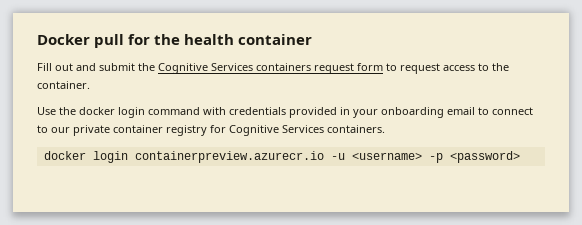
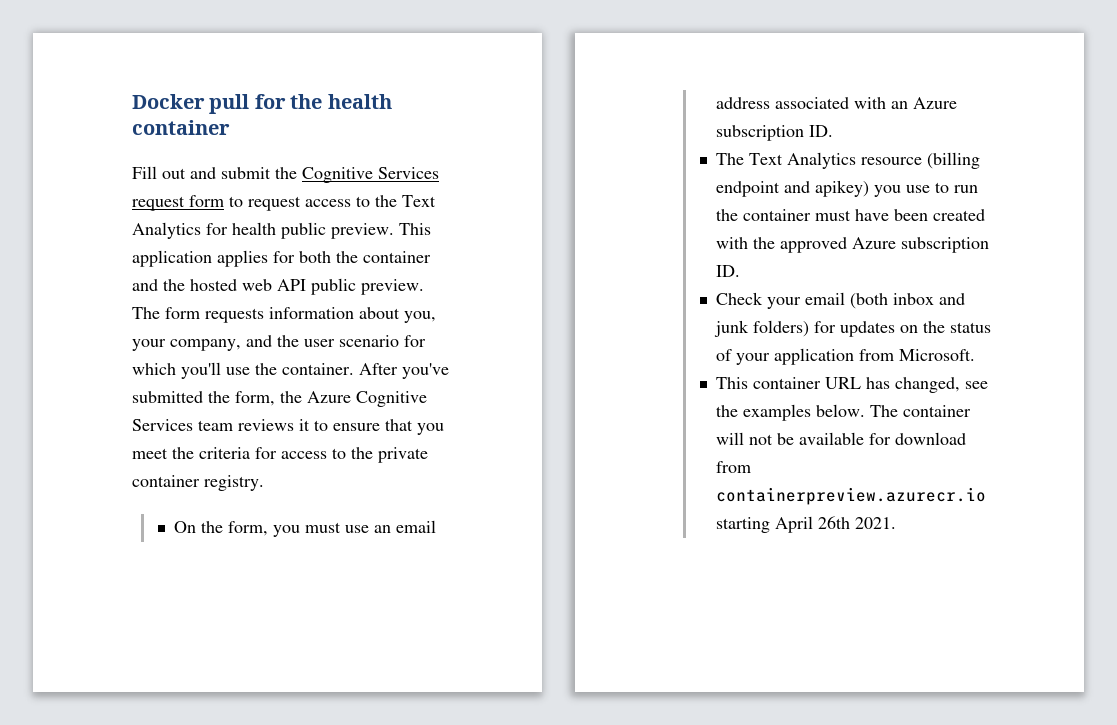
- Fill out and submit the Cognitive Services containers request form to request access to the container.
- Use the docker login command with credentials provided in your onboarding email to connect to our private container registry for Cognitive Services containers.
- docker login containerpreview.azurecr.io -u <username> -p <password>
+ Fill out and submit the Cognitive Services request form to request access to the Text Analytics for health public preview. This application applies for both the container and the hosted web API public preview. The form requests information about you, your company, and the user scenario for which you'll use the container. After you've submitted the form, the Azure Cognitive Services team reviews it to ensure that you meet the criteria for access to the private container registry.
+ On the form, you must use an email address associated with an Azure subscription ID.
+ The Text Analytics resource (billing endpoint and apikey) you use to run the container must have been created with the approved Azure subscription ID.
+ Check your email (both inbox and junk folders) for updates on the status of your application from Microsoft.
+ This container URL has changed, see the examples below. The container will not be available for download from containerpreview.azurecr.io starting April 26th 2021.

